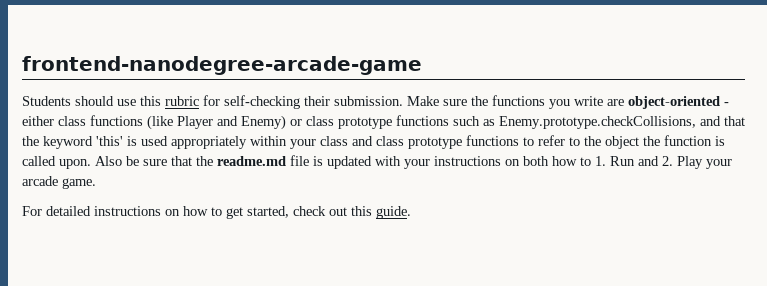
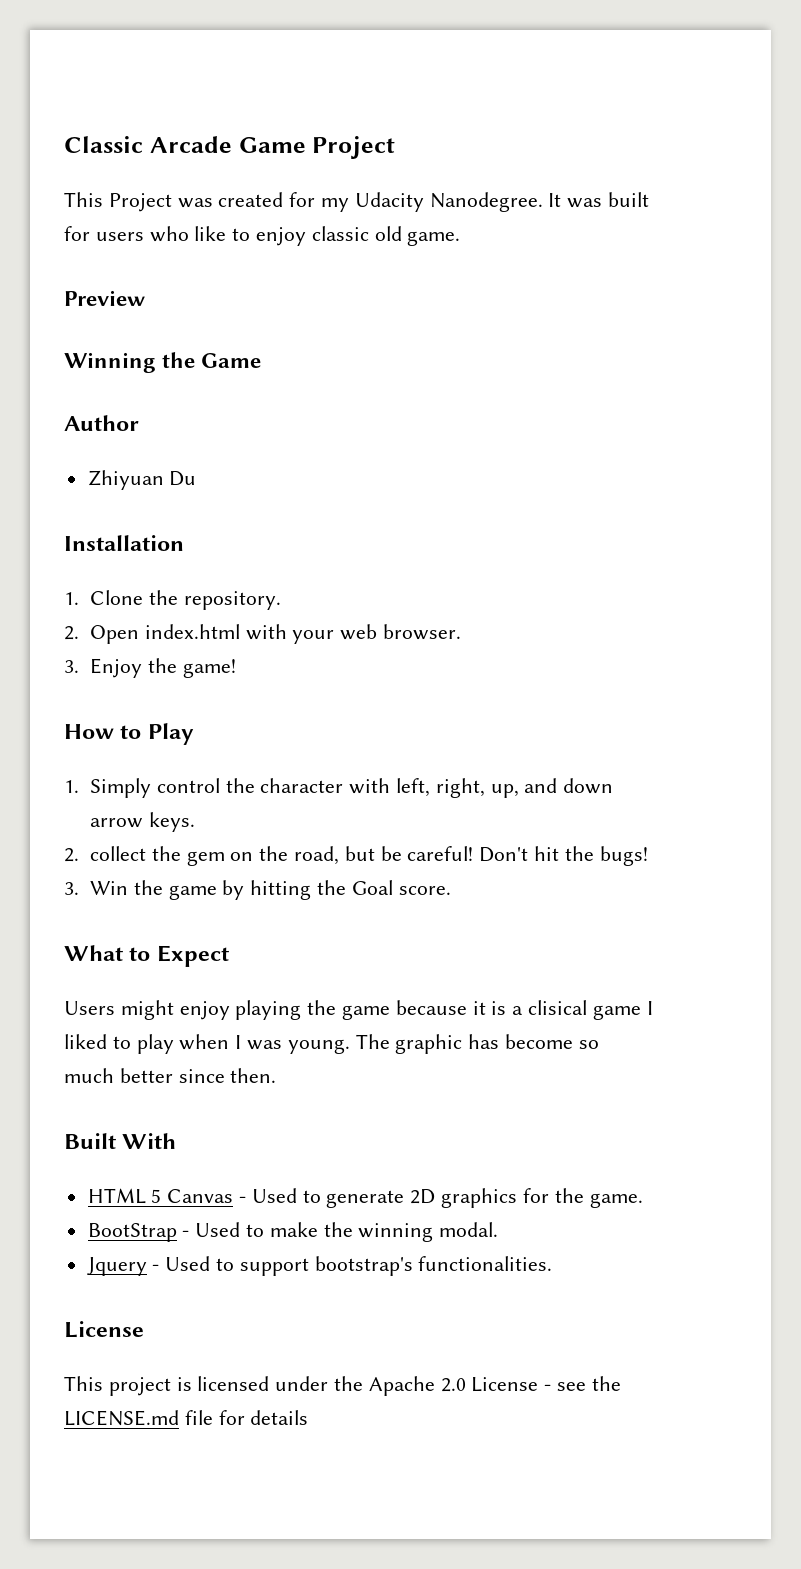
- frontend-nanodegree-arcade-game
- Students should use this rubric for self-checking their submission. Make sure the functions you write are object-oriented - either class functions (like Player and Enemy) or class prototype functions such as Enemy.prototype.checkCollisions, and that the keyword 'this' is used appropriately within your class and class prototype functions to refer to the object the function is called upon. Also be sure that the readme.md file is updated with your instructions on both how to 1. Run and 2. Play your arcade game.
- For detailed instructions on how to get started, check out this guide.
+ Classic Arcade Game Project
+ This Project was created for my Udacity Nanodegree. It was built for users who like to enjoy classic old game.
+ Preview
+ Winning the Game
+ Author
+ Zhiyuan Du
+ Installation
+ 1. Clone the repository.
+ 2. Open index.html with your web browser.
+ 3. Enjoy the game!
+ How to Play
+ 1. Simply control the character with left, right, up, and down arrow keys.
+ 2. collect the gem on the road, but be careful! Don't hit the bugs!
+ 3. Win the game by hitting the Goal score.
+ What to Expect
+ Users might enjoy playing the game because it is a clisical game I liked to play when I was young. The graphic has become so much better since then.
+ Built With
+ HTML 5 Canvas - Used to generate 2D graphics for the game.
+ BootStrap - Used to make the winning modal.
+ Jquery - Used to support bootstrap's functionalities.
+ License
+ This project is licensed under the Apache 2.0 License - see the LICENSE.md file for details

